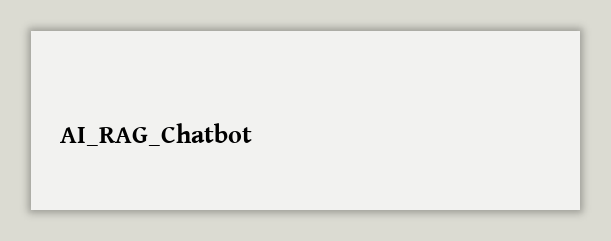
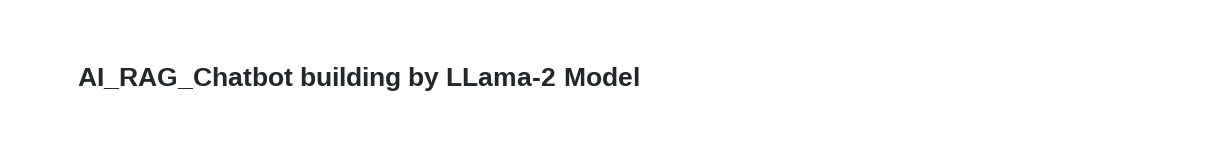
- AI_RAG_Chatbot
+ AI_RAG_Chatbot building by LLama-2 Model

